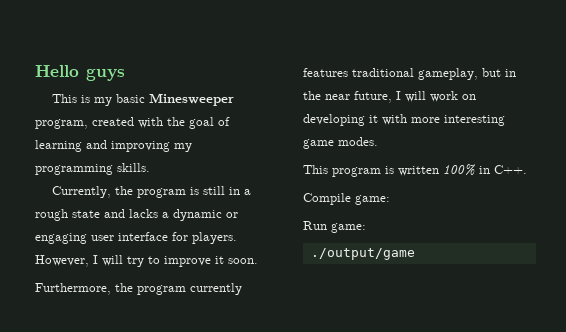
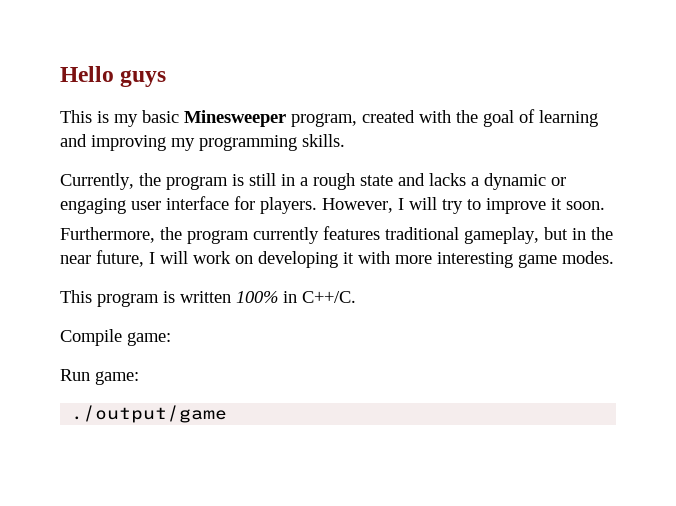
- This program is written 100% in C++.
+ This program is written 100% in C++/C.

